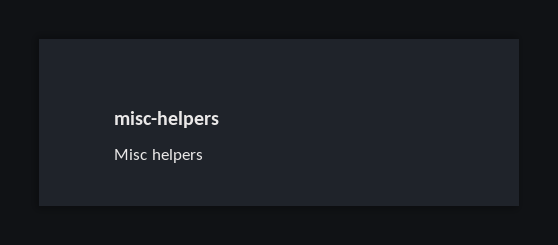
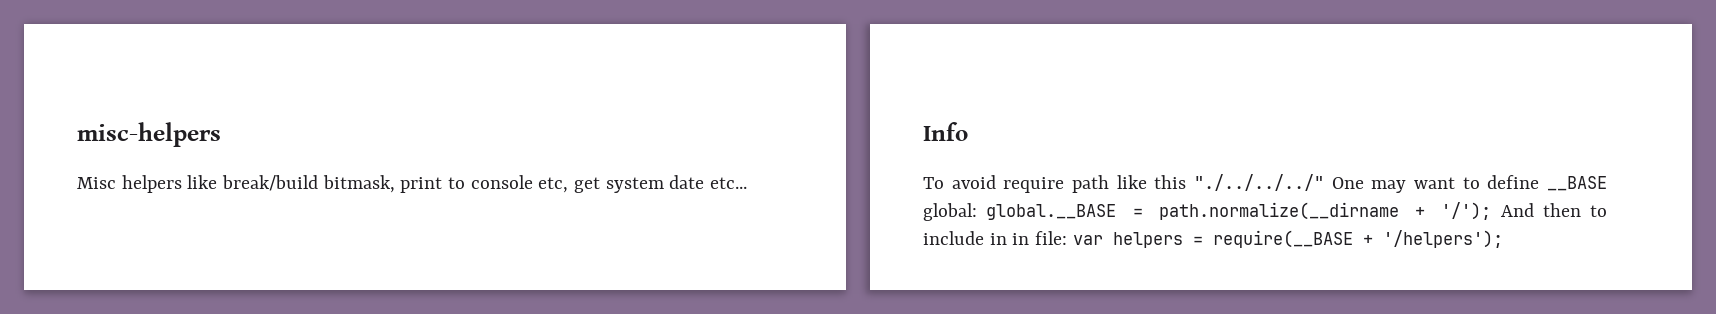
- Misc helpers
+ Misc helpers like break/build bitmask, print to console etc, get system date etc...
+ Info
+ To avoid require path like this "./../../../" One may want to define __BASE global: global.__BASE = path.normalize(__dirname + '/'); And then to include in in file: var helpers = require(__BASE + '/helpers');

